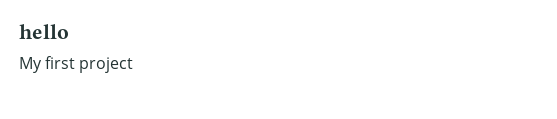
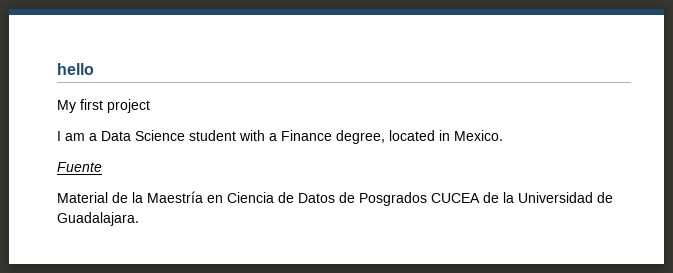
+ I am a Data Science student with a Finance degree, located in Mexico.
+ Fuente
+ Material de la Maestría en Ciencia de Datos de Posgrados CUCEA de la Universidad de Guadalajara.

